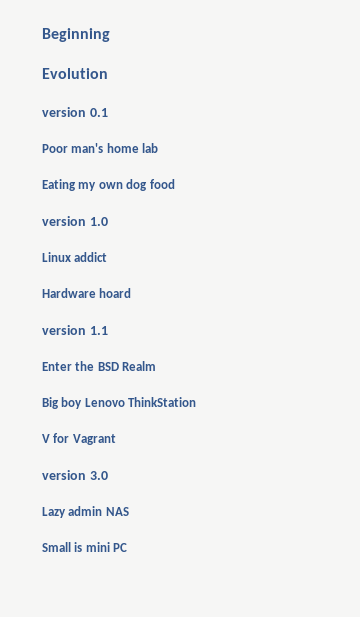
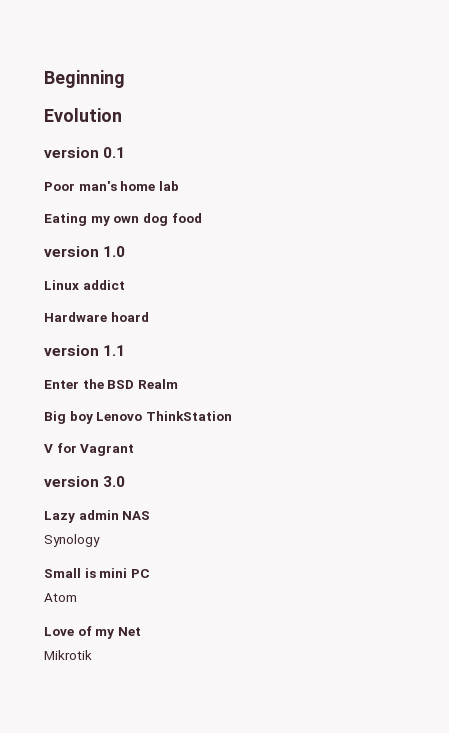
+ Synology
+ Atom
+ Love of my Net
+ Mikrotik

